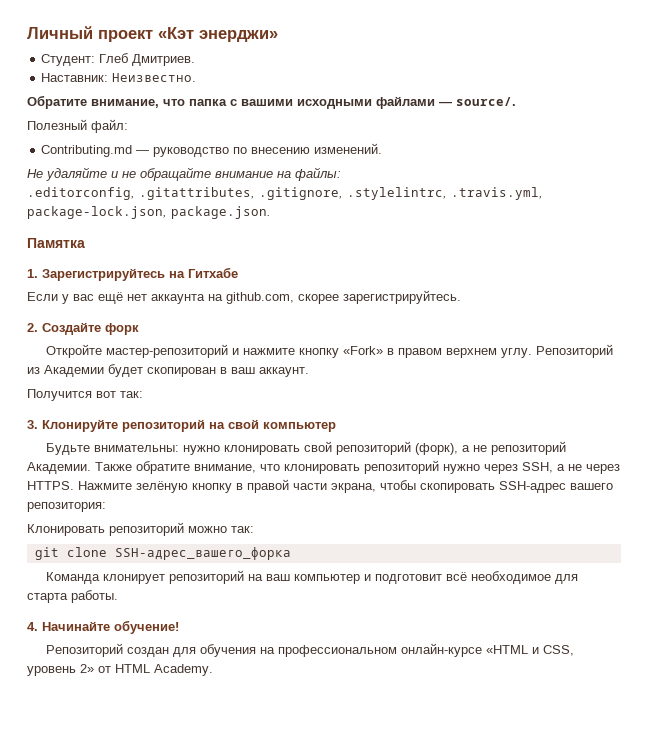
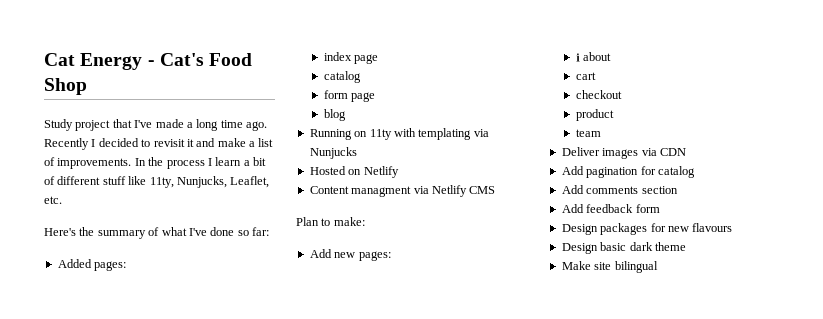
- Личный проект «Кэт энерджи»
- Студент: Глеб Дмитриев.
- Наставник: Неизвестно.
- Обратите внимание, что папка с вашими исходными файлами — source/.
- Полезный файл:
- Contributing.md — руководство по внесению изменений.
- Не удаляйте и не обращайте внимание на файлы:
- .editorconfig, .gitattributes, .gitignore, .stylelintrc, .travis.yml, package-lock.json, package.json.
- Памятка
- 1. Зарегистрируйтесь на Гитхабе
- Если у вас ещё нет аккаунта на github.com, скорее зарегистрируйтесь.
- 2. Создайте форк
- Откройте мастер-репозиторий и нажмите кнопку «Fork» в правом верхнем углу. Репозиторий из Академии будет скопирован в ваш аккаунт.
- Получится вот так:
- 3. Клонируйте репозиторий на свой компьютер
- Будьте внимательны: нужно клонировать свой репозиторий (форк), а не репозиторий Академии. Также обратите внимание, что клонировать репозиторий нужно через SSH, а не через HTTPS. Нажмите зелёную кнопку в правой части экрана, чтобы скопировать SSH-адрес вашего репозитория:
- Клонировать репозиторий можно так:
- git clone SSH-адрес_вашего_форка
- Команда клонирует репозиторий на ваш компьютер и подготовит всё необходимое для старта работы.
- 4. Начинайте обучение!
- Репозиторий создан для обучения на профессиональном онлайн‑курсе «HTML и CSS, уровень 2» от HTML Academy.
+ Cat Energy - Cat's Food Shop
+ Study project that I've made a long time ago. Recently I decided to revisit it and make a list of improvements. In the process I learn a bit of different stuff like 11ty, Nunjucks, Leaflet, etc.
+ Here's the summary of what I've done so far:
+ Added pages:
+ index page
+ catalog
+ form page
+ blog
+ Running on 11ty with templating via Nunjucks
+ Hosted on Netlify
+ Content managment via Netlify CMS
+ Plan to make:
+ Add new pages:
+ ℹ about
+ cart
+ checkout
+ product
+ team
+ Deliver images via CDN
+ Add pagination for catalog
+ Add comments section
+ Add feedback form
+ Design packages for new flavours
+ Design basic dark theme
+ Make site bilingual

